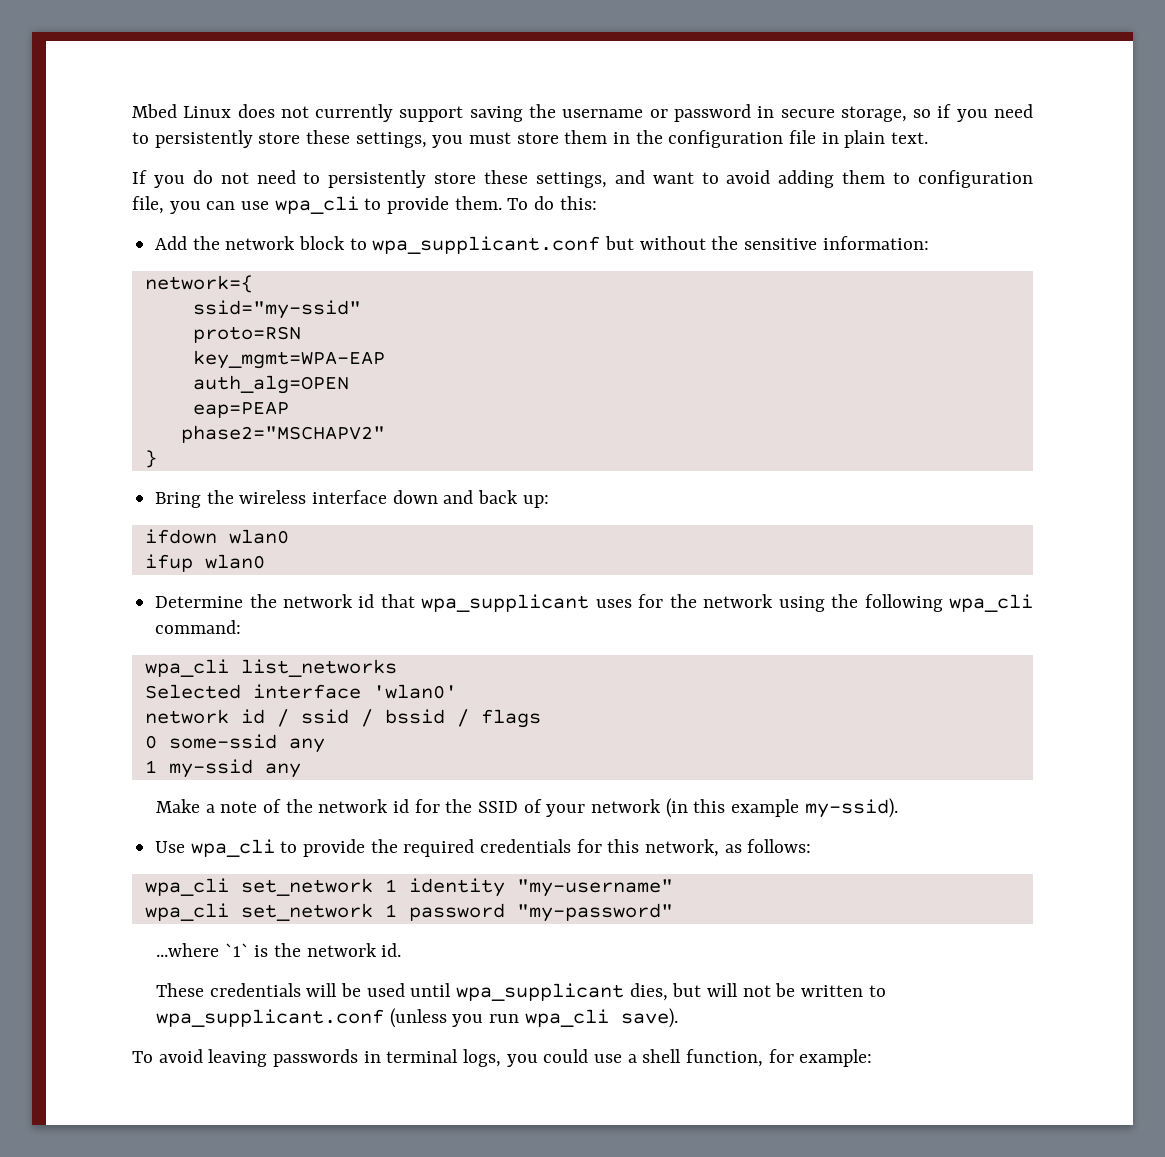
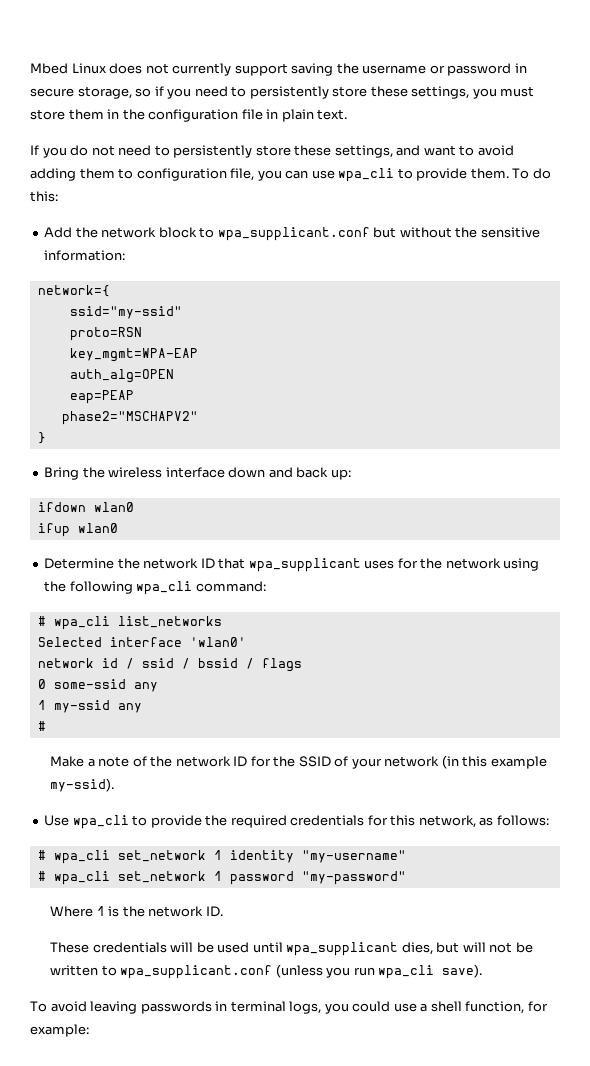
- Determine the network id that wpa_supplicant uses for the network using the following wpa_cli command:
+ Determine the network ID that wpa_supplicant uses for the network using the following wpa_cli command:
- wpa_cli list_networks
+ # wpa_cli list_networks
  1 my-ssid any
+ #
- Make a note of the network id for the SSID of your network (in this example my-ssid).
+ Make a note of the network ID for the SSID of your network (in this example my-ssid).
- wpa_cli set_network 1 identity "my-username"
+ # wpa_cli set_network 1 identity "my-username"
- wpa_cli set_network 1 password "my-password"
+ # wpa_cli set_network 1 password "my-password"
- ...where `1` is the network id.
+ Where 1 is the network ID.

